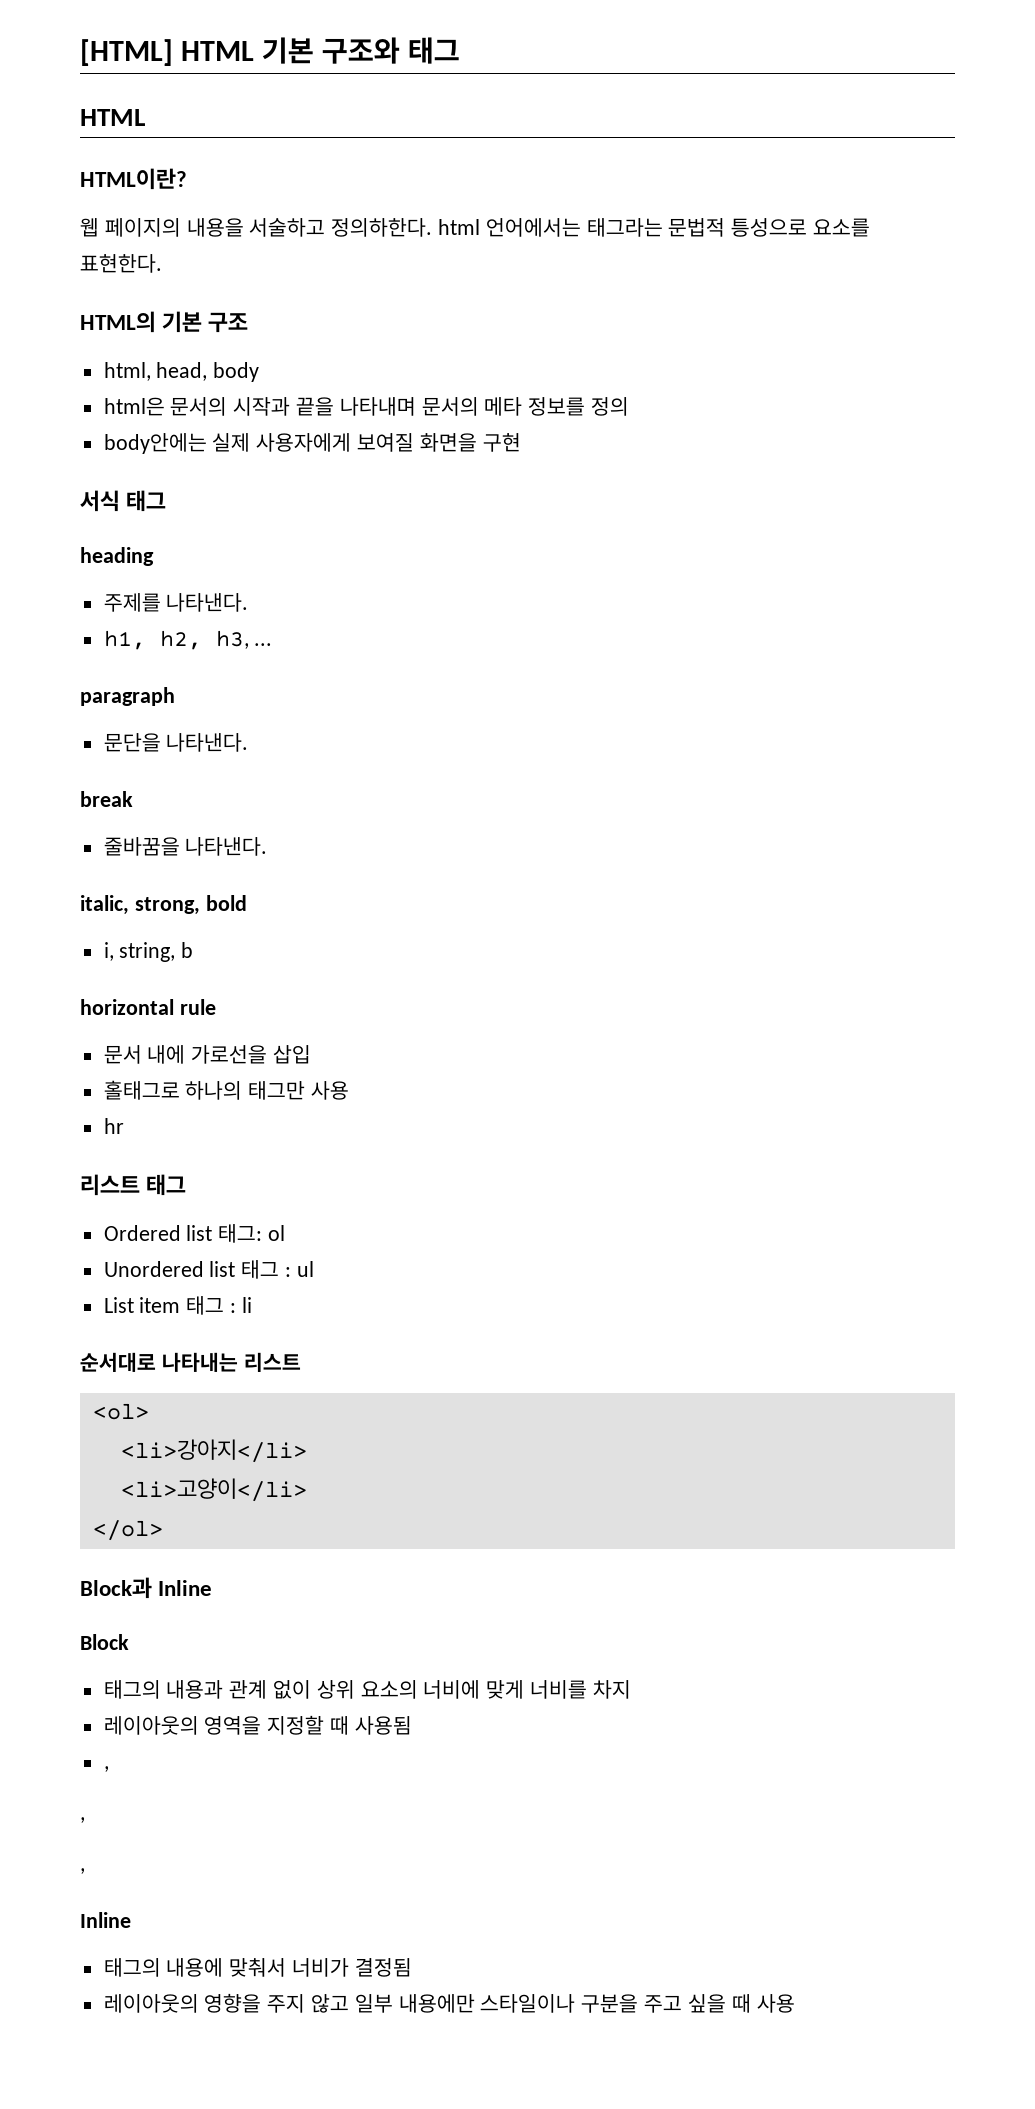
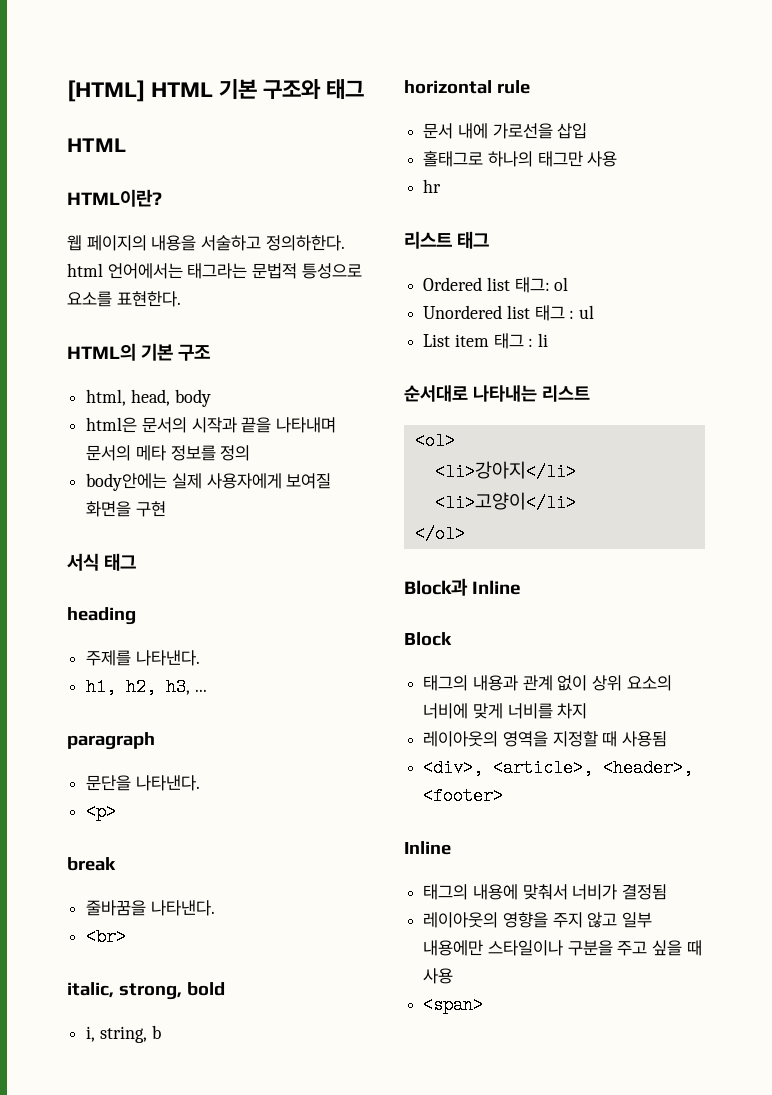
+ <p>
+ <br>
  레이아웃의 영역을 지정할 때 사용됨
- ,
- ,
- ,
+ <div>, <article>, <header>, <footer>
+ <span>

